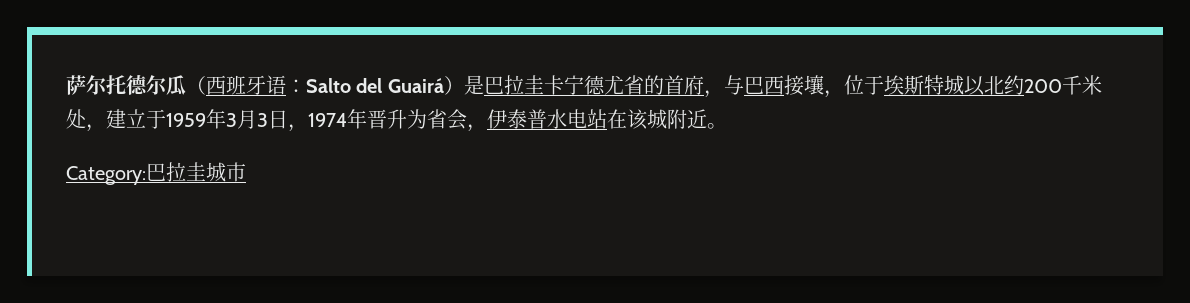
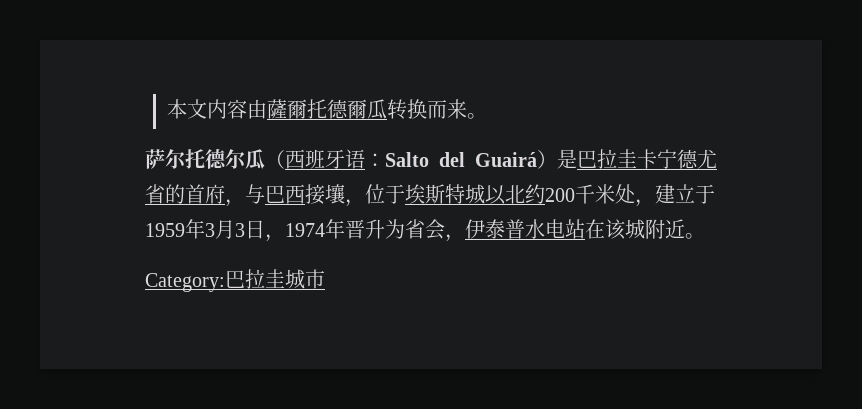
+ 本文内容由薩爾托德爾瓜转换而来。

